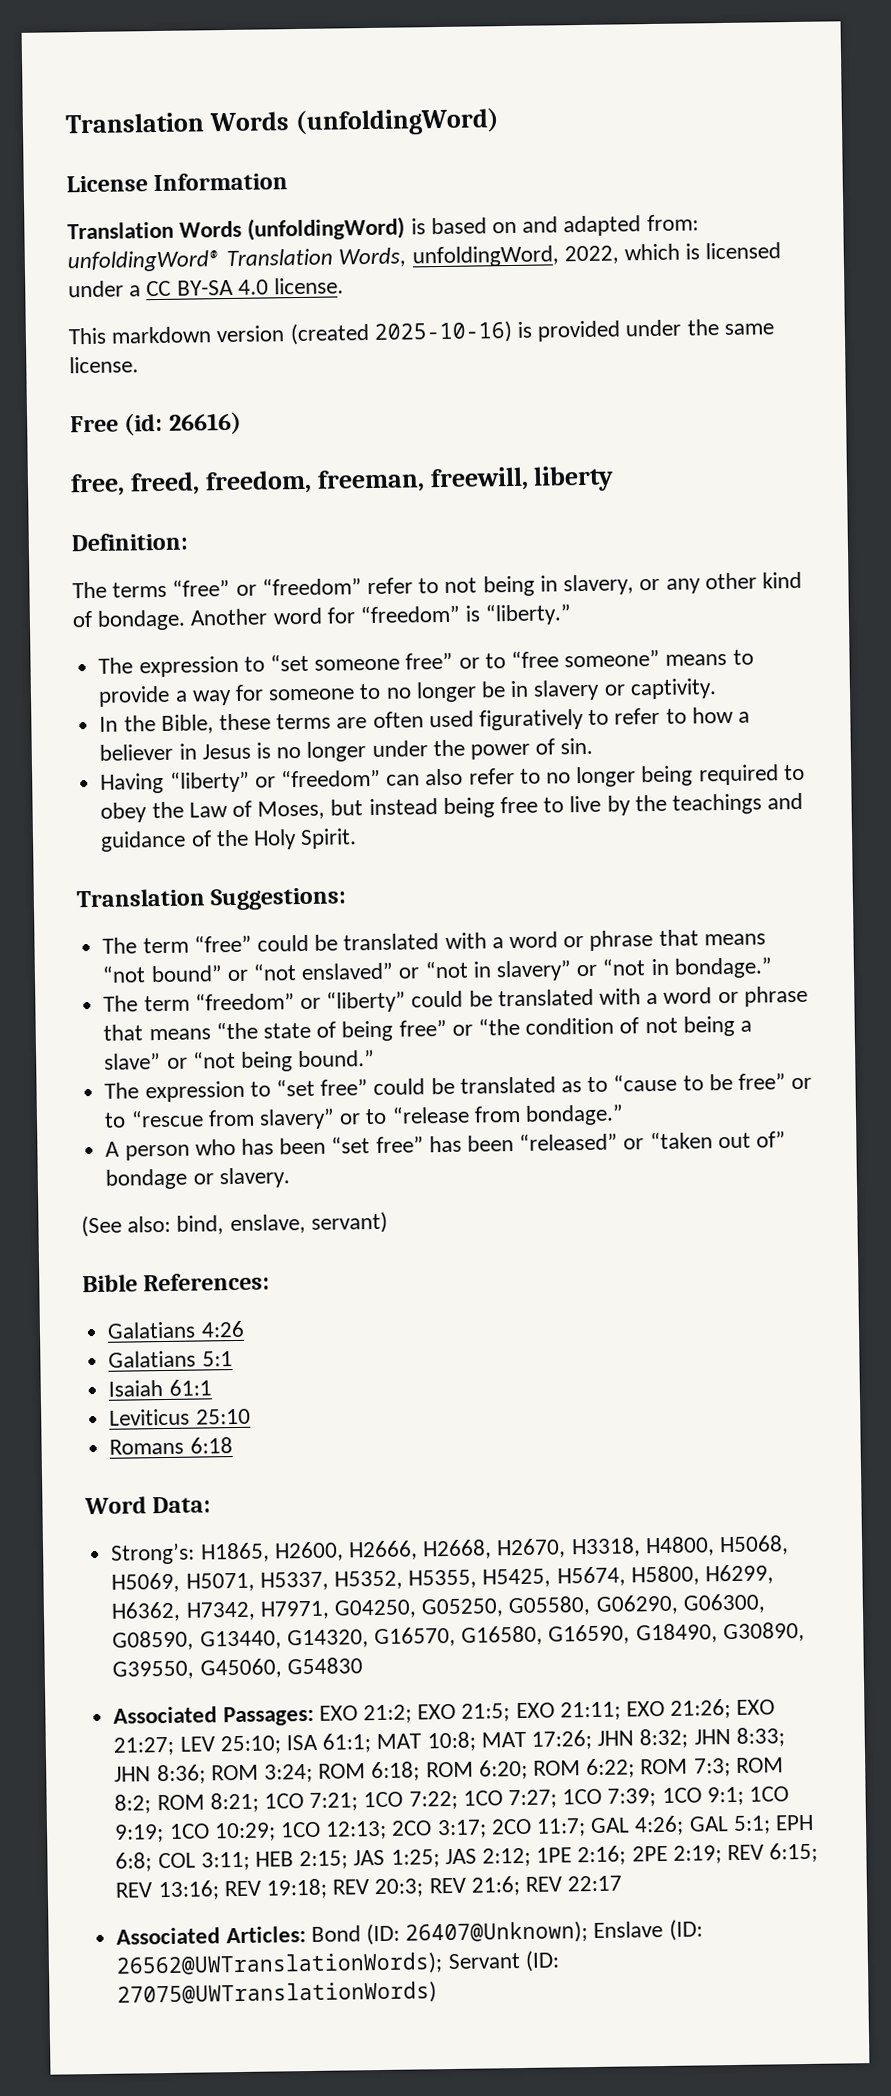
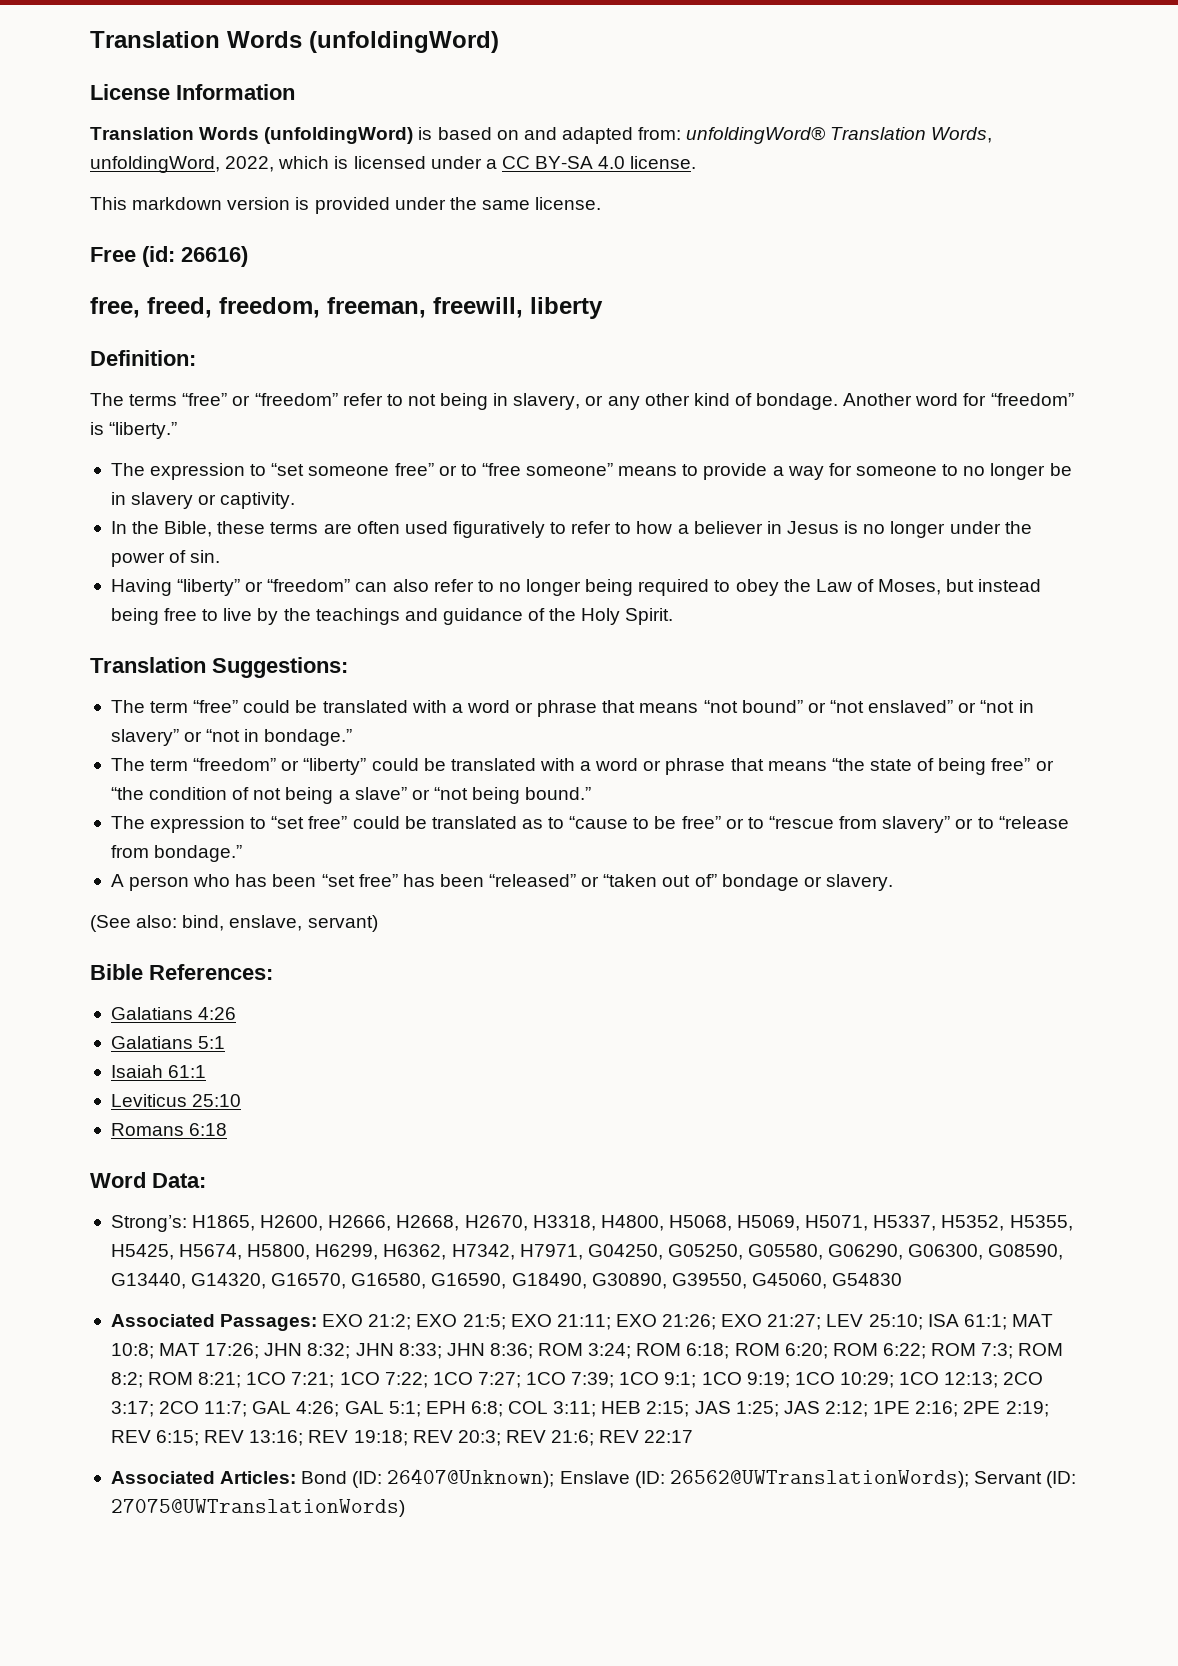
- This markdown version (created 2025-10-16) is provided under the same license.
+ This markdown version is provided under the same license.

